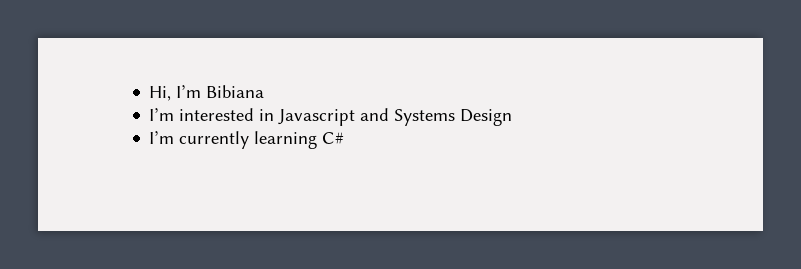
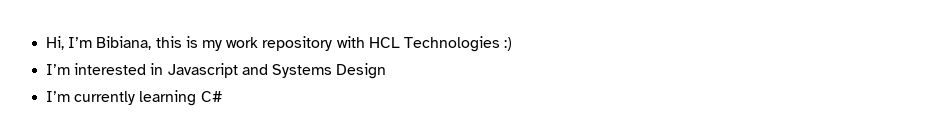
- Hi, I’m Bibiana
+ Hi, I’m Bibiana, this is my work repository with HCL Technologies :)

